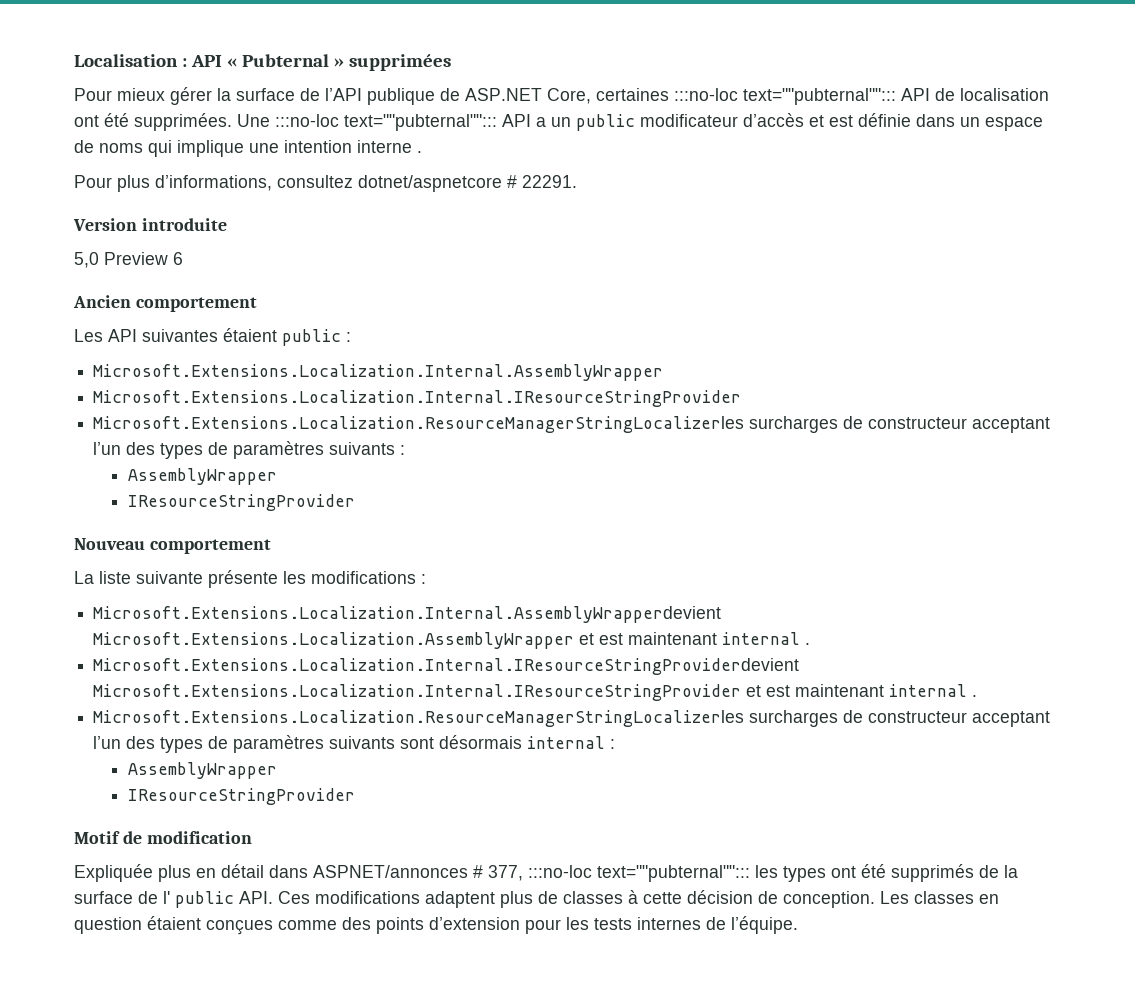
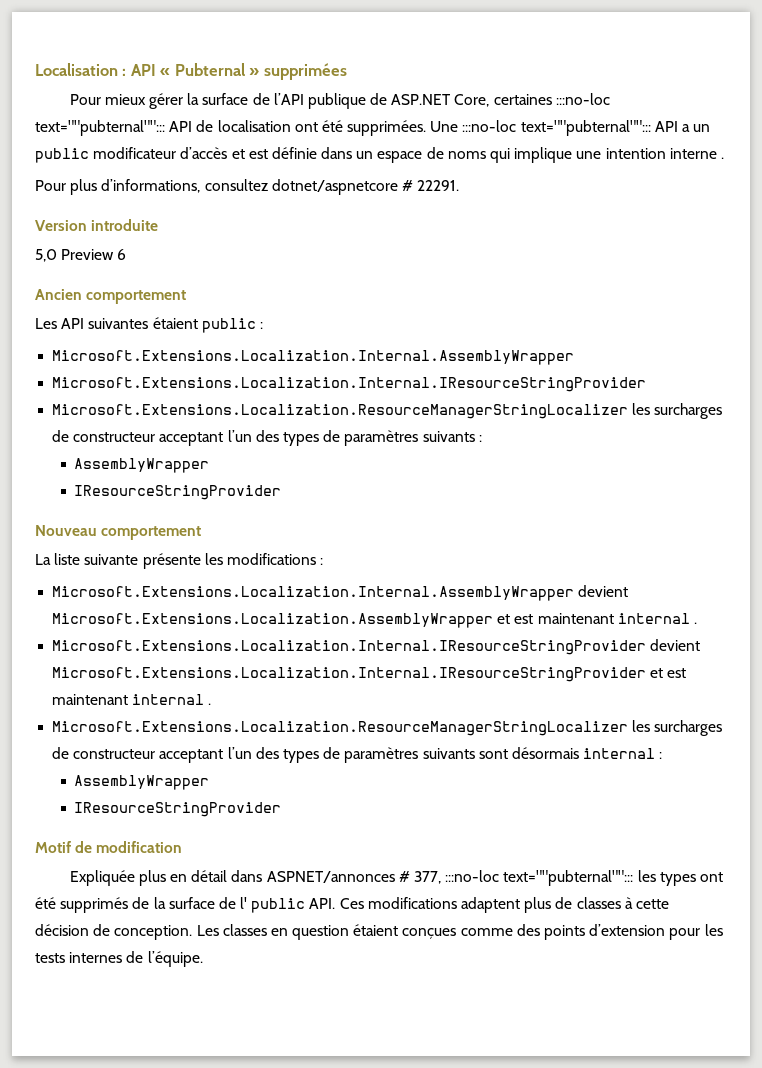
- Microsoft.Extensions.Localization.ResourceManagerStringLocalizerles surcharges de constructeur acceptant l’un des types de paramètres suivants :
+ Microsoft.Extensions.Localization.ResourceManagerStringLocalizer les surcharges de constructeur acceptant l’un des types de paramètres suivants :
- Microsoft.Extensions.Localization.Internal.AssemblyWrapperdevient Microsoft.Extensions.Localization.AssemblyWrapper et est maintenant internal .
+ Microsoft.Extensions.Localization.Internal.AssemblyWrapper devient Microsoft.Extensions.Localization.AssemblyWrapper et est maintenant internal .
- Microsoft.Extensions.Localization.Internal.IResourceStringProviderdevient Microsoft.Extensions.Localization.Internal.IResourceStringProvider et est maintenant internal .
+ Microsoft.Extensions.Localization.Internal.IResourceStringProvider devient Microsoft.Extensions.Localization.Internal.IResourceStringProvider et est maintenant internal .
- Microsoft.Extensions.Localization.ResourceManagerStringLocalizerles surcharges de constructeur acceptant l’un des types de paramètres suivants sont désormais internal :
+ Microsoft.Extensions.Localization.ResourceManagerStringLocalizer les surcharges de constructeur acceptant l’un des types de paramètres suivants sont désormais internal :

